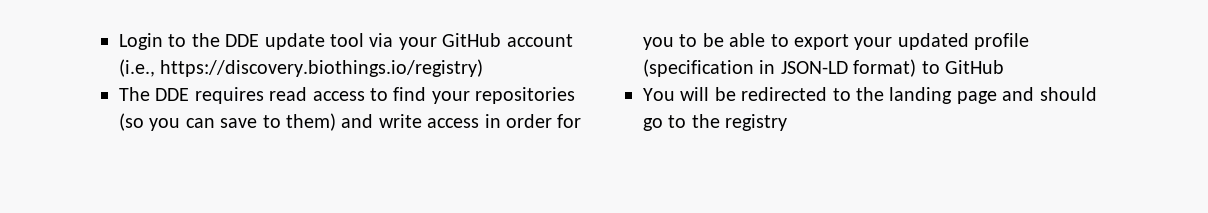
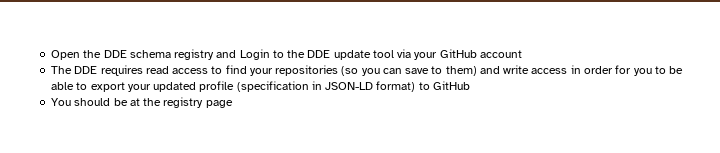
- Login to the DDE update tool via your GitHub account (i.e., https://discovery.biothings.io/registry)
+ Open the DDE schema registry and Login to the DDE update tool via your GitHub account
- You will be redirected to the landing page and should go to the registry
+ You should be at the registry page

